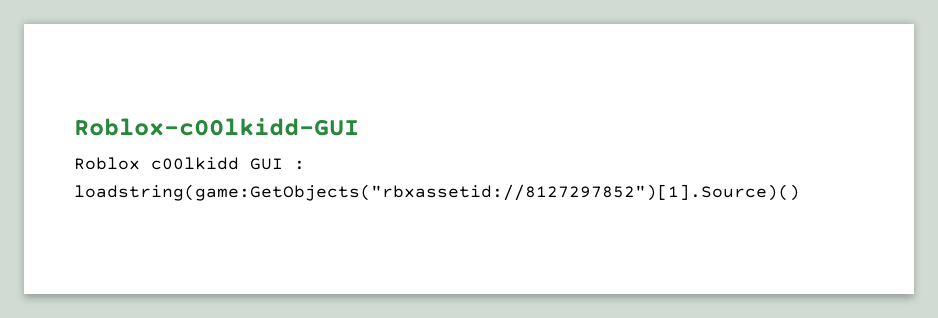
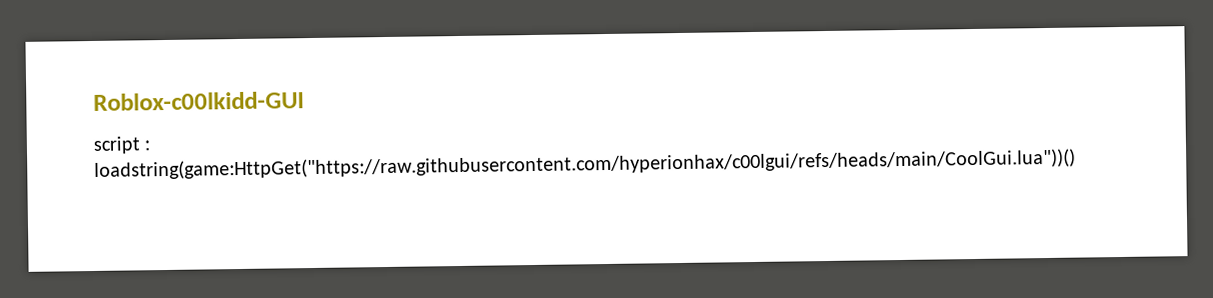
- Roblox c00lkidd GUI : loadstring(game:GetObjects("rbxassetid://8127297852")[1].Source)()
+ script : loadstring(game:HttpGet("https://raw.githubusercontent.com/hyperionhax/c00lgui/refs/heads/main/CoolGui.lua"))()

